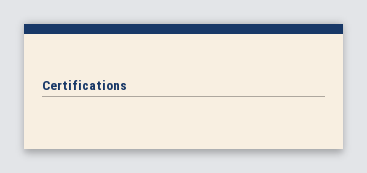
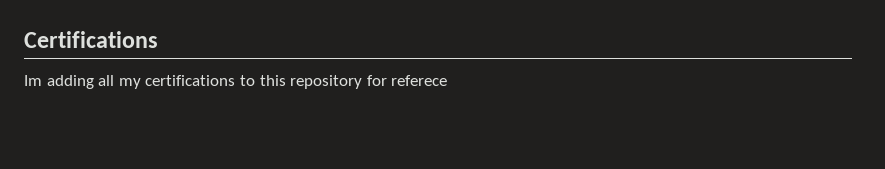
+ Im adding all my certifications to this repository for referece

